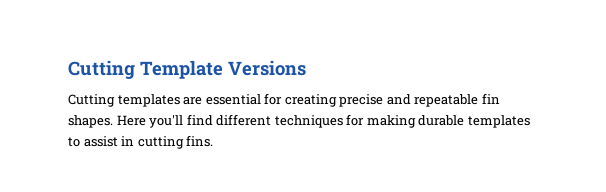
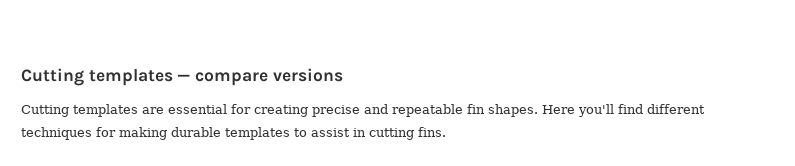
- Cutting Template Versions
+ Cutting templates — compare versions

